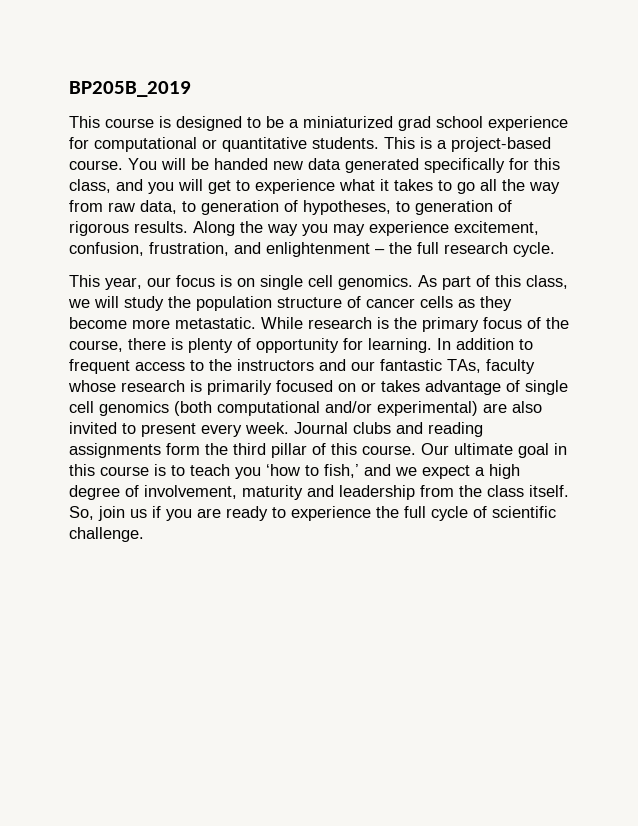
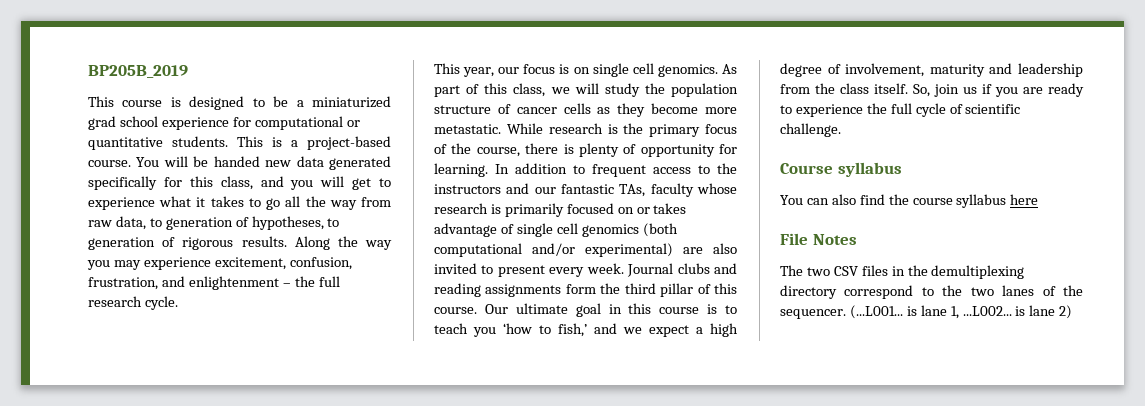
+ Course syllabus
+ You can also find the course syllabus here
+ File Notes
+ The two CSV files in the demultiplexing directory correspond to the two lanes of the sequencer. (...L001... is lane 1, ...L002... is lane 2)

